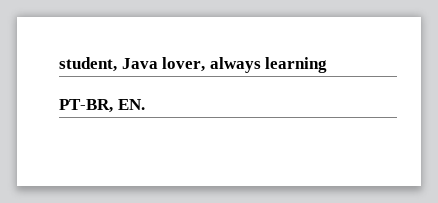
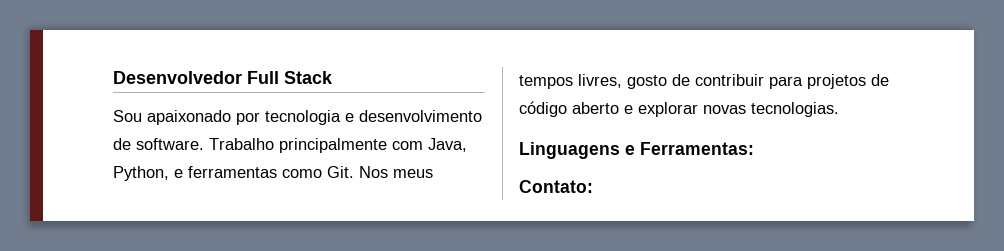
- student, Java lover, always learning
- PT-BR, EN.
+ Desenvolvedor Full Stack
+ Sou apaixonado por tecnologia e desenvolvimento de software. Trabalho principalmente com Java, Python, e ferramentas como Git. Nos meus tempos livres, gosto de contribuir para projetos de código aberto e explorar novas tecnologias.
+ Linguagens e Ferramentas:
+ Contato:

